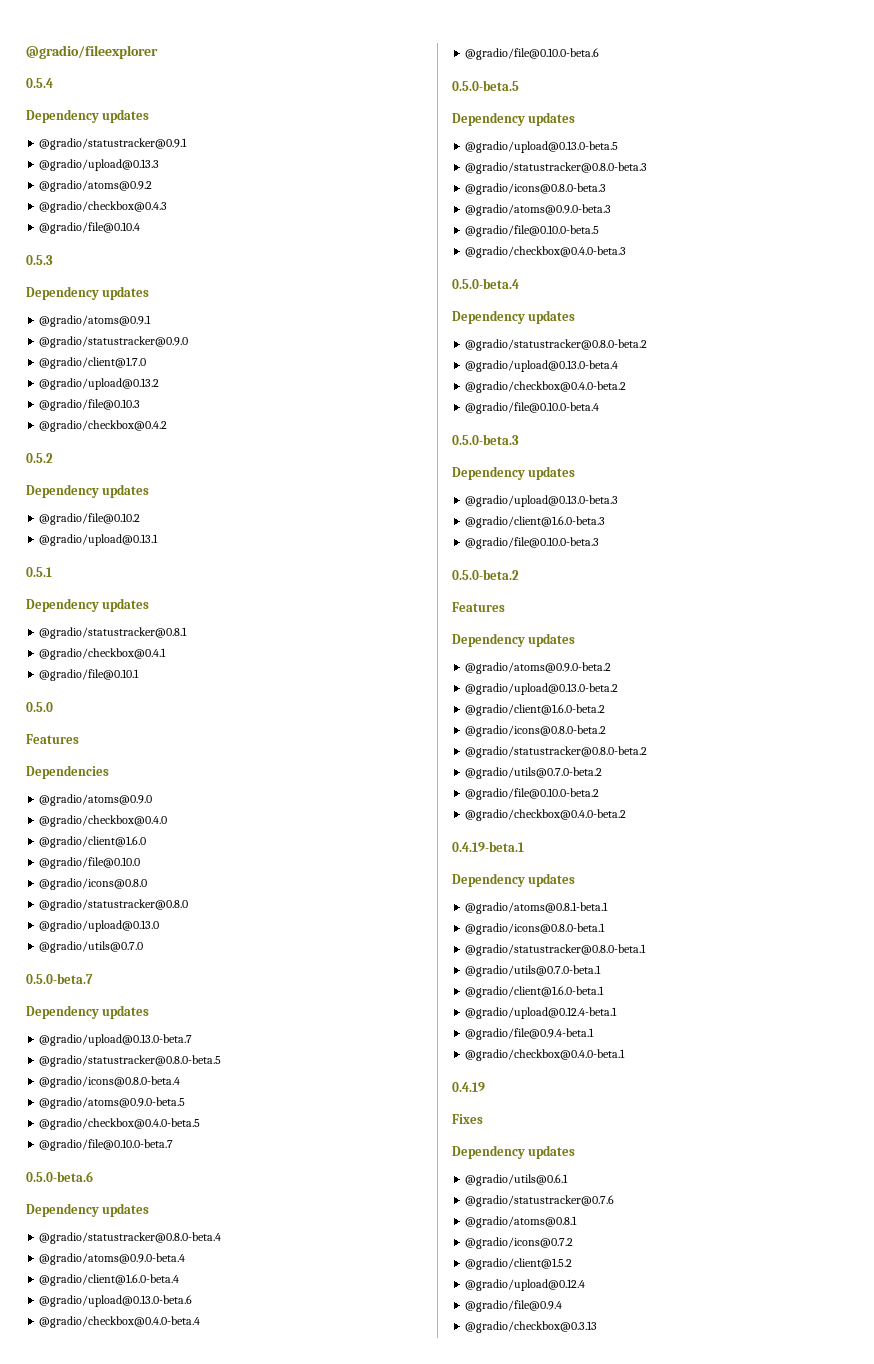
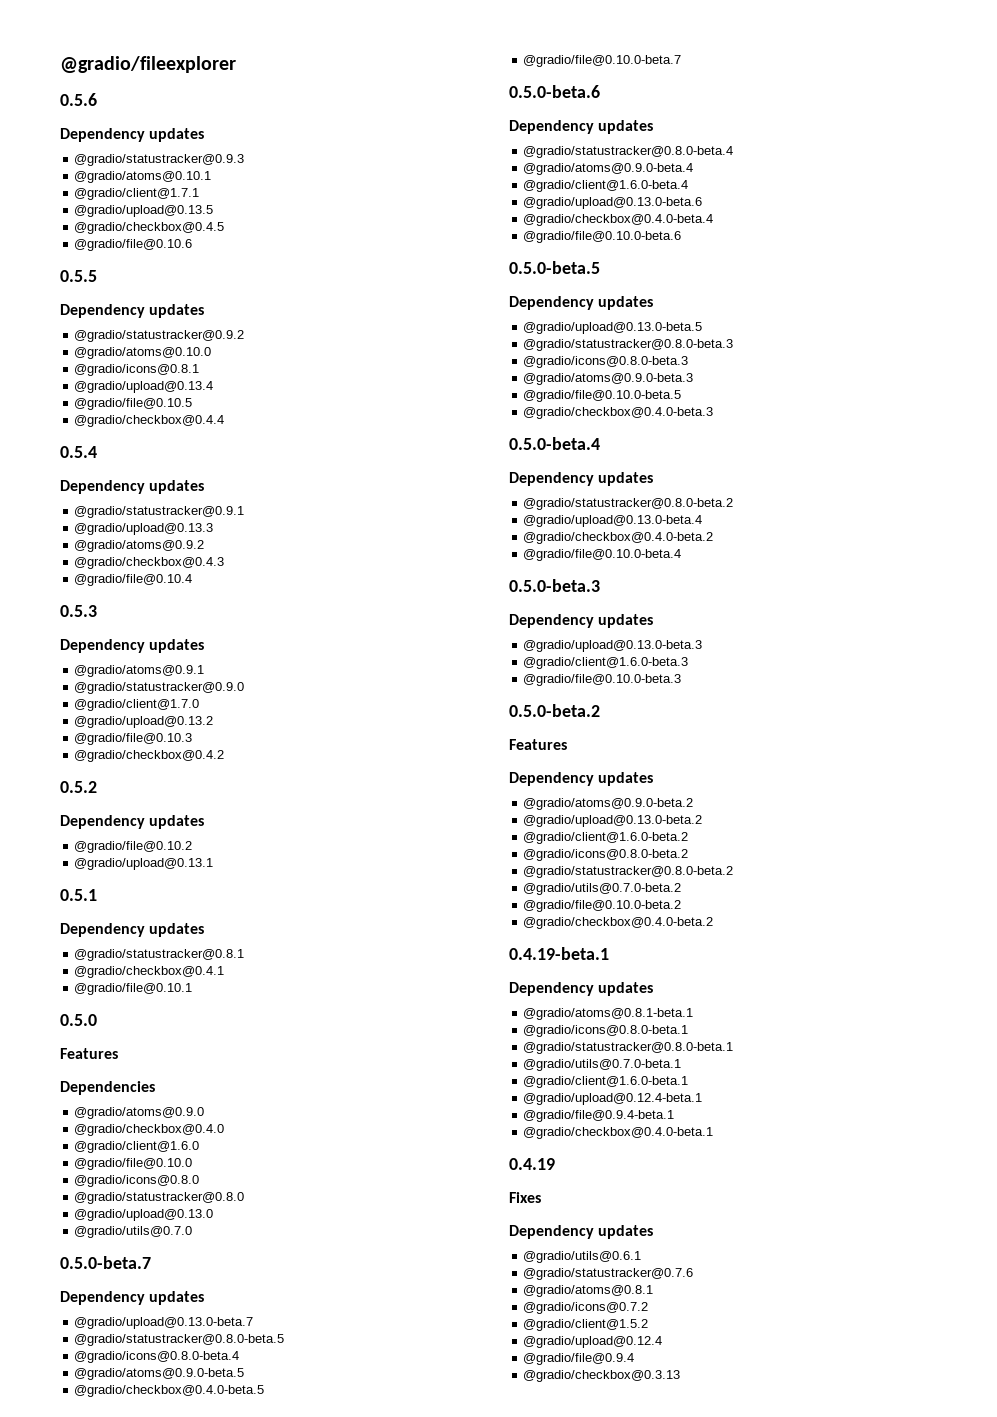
+ 0.5.6
+ Dependency updates
+ @gradio/statustracker@0.9.3
+ @gradio/atoms@0.10.1
+ @gradio/client@1.7.1
+ @gradio/upload@0.13.5
+ @gradio/checkbox@0.4.5
+ @gradio/file@0.10.6
+ 0.5.5
+ Dependency updates
+ @gradio/statustracker@0.9.2
+ @gradio/atoms@0.10.0
+ @gradio/icons@0.8.1
+ @gradio/upload@0.13.4
+ @gradio/file@0.10.5
+ @gradio/checkbox@0.4.4

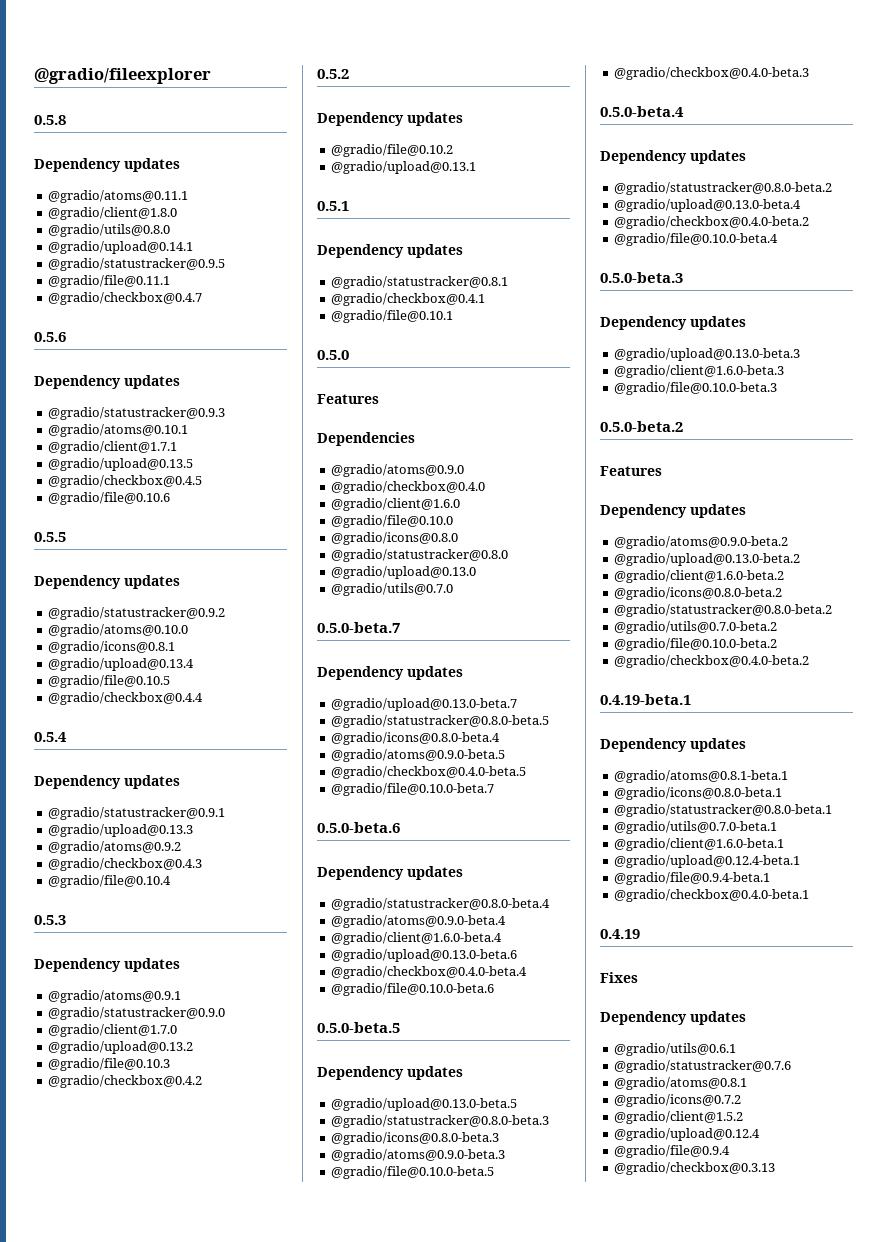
+ 0.5.8
+ Dependency updates
+ @gradio/atoms@0.11.1
+ @gradio/client@1.8.0
+ @gradio/utils@0.8.0
+ @gradio/upload@0.14.1
+ @gradio/statustracker@0.9.5
+ @gradio/file@0.11.1
+ @gradio/checkbox@0.4.7

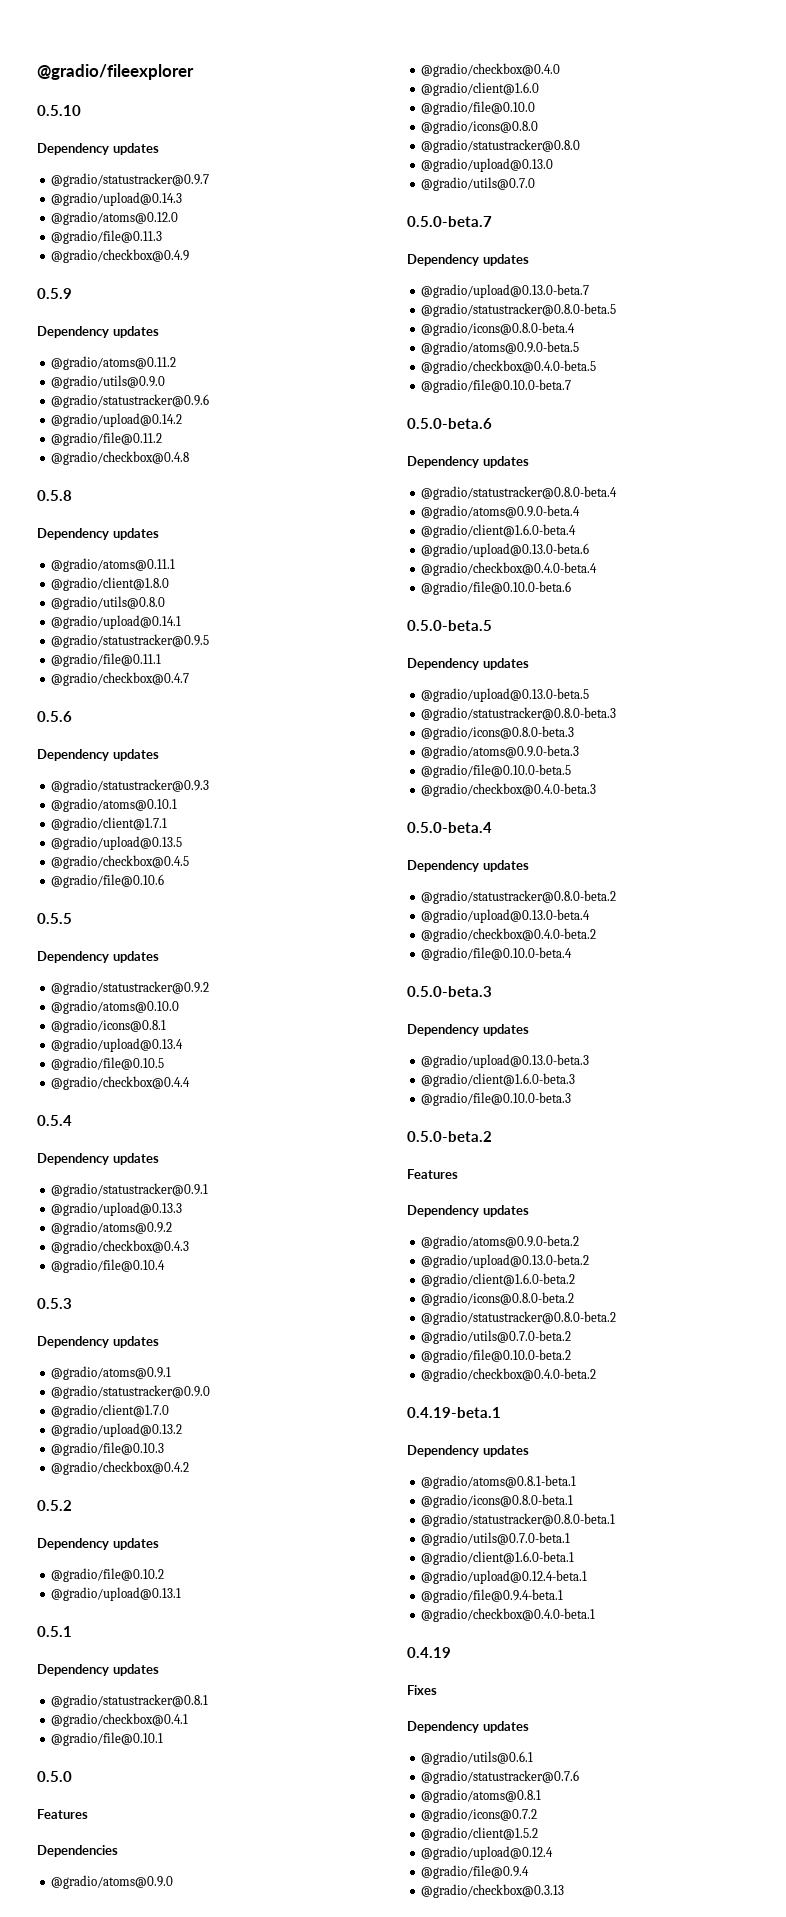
+ 0.5.10
+ Dependency updates
+ @gradio/statustracker@0.9.7
+ @gradio/upload@0.14.3
+ @gradio/atoms@0.12.0
+ @gradio/file@0.11.3
+ @gradio/checkbox@0.4.9
+ 0.5.9
+ Dependency updates
+ @gradio/atoms@0.11.2
+ @gradio/utils@0.9.0
+ @gradio/statustracker@0.9.6
+ @gradio/upload@0.14.2
+ @gradio/file@0.11.2
+ @gradio/checkbox@0.4.8

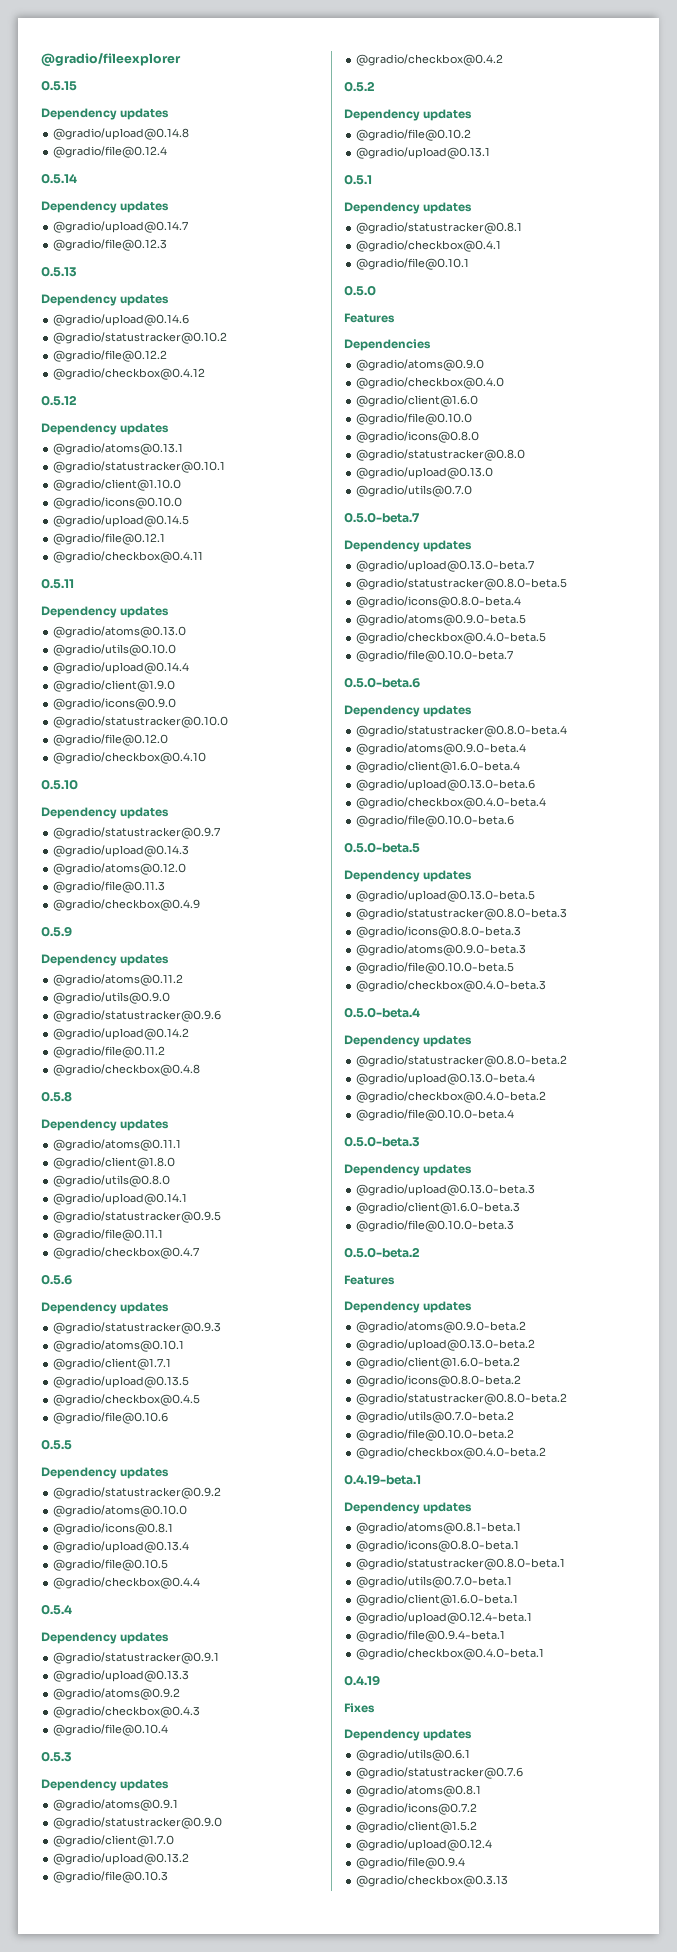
+ 0.5.15
+ Dependency updates
+ @gradio/upload@0.14.8
+ @gradio/file@0.12.4
+ 0.5.14
+ Dependency updates
+ @gradio/upload@0.14.7
+ @gradio/file@0.12.3
+ 0.5.13
+ Dependency updates
+ @gradio/upload@0.14.6
+ @gradio/statustracker@0.10.2
+ @gradio/file@0.12.2
+ @gradio/checkbox@0.4.12
+ 0.5.12
+ Dependency updates
+ @gradio/atoms@0.13.1
+ @gradio/statustracker@0.10.1
+ @gradio/client@1.10.0
+ @gradio/icons@0.10.0
+ @gradio/upload@0.14.5
+ @gradio/file@0.12.1
+ @gradio/checkbox@0.4.11
+ 0.5.11
+ Dependency updates
+ @gradio/atoms@0.13.0
+ @gradio/utils@0.10.0
+ @gradio/upload@0.14.4
+ @gradio/client@1.9.0
+ @gradio/icons@0.9.0
+ @gradio/statustracker@0.10.0
+ @gradio/file@0.12.0
+ @gradio/checkbox@0.4.10

